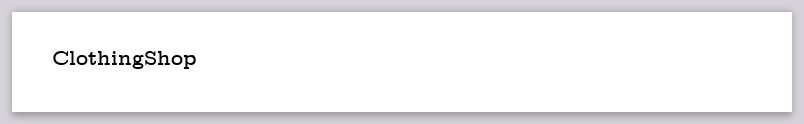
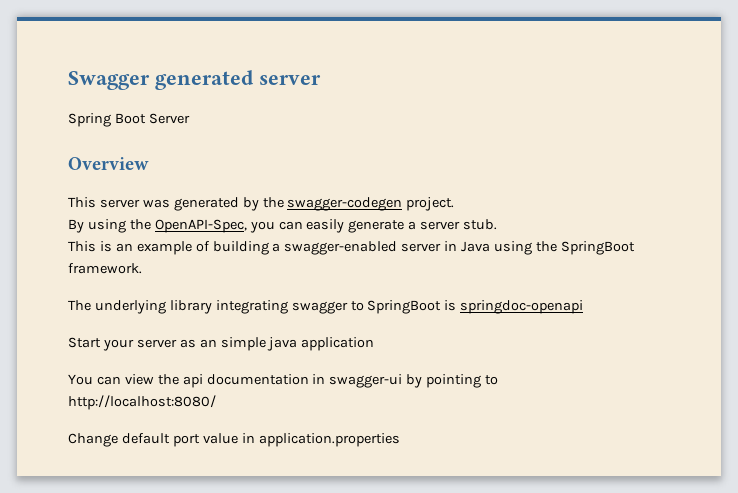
- ClothingShop
+ Swagger generated server
+ Spring Boot Server
+ Overview
+ This server was generated by the swagger-codegen project.
+ By using the OpenAPI-Spec, you can easily generate a server stub.
+ This is an example of building a swagger-enabled server in Java using the SpringBoot framework.
+ The underlying library integrating swagger to SpringBoot is springdoc-openapi
+ Start your server as an simple java application
+ You can view the api documentation in swagger-ui by pointing to
+ http://localhost:8080/
+ Change default port value in application.properties

